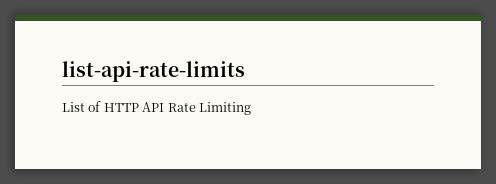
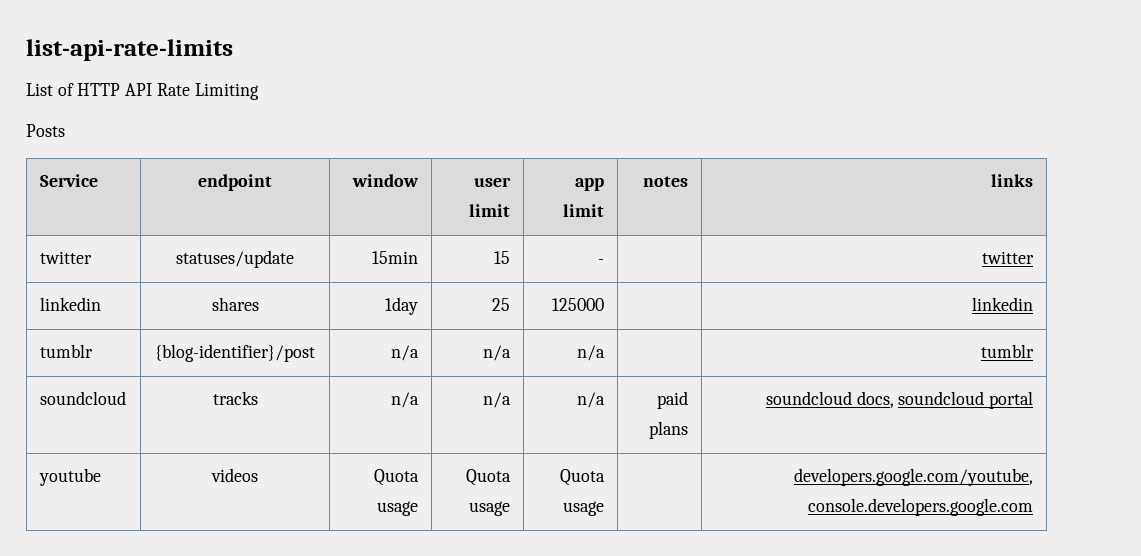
+ Posts
+ Service | endpoint | window | user limit | app limit | notes | links
+ twitter | statuses/update | 15min | 15 | - | | twitter
+ linkedin | shares | 1day | 25 | 125000 | | linkedin
+ tumblr | {blog-identifier}/post | n/a | n/a | n/a | | tumblr
+ soundcloud | tracks | n/a | n/a | n/a | paid plans | soundcloud docs, soundcloud portal
+ youtube | videos | Quota usage | Quota usage | Quota usage | | developers.google.com/youtube, console.developers.google.com

